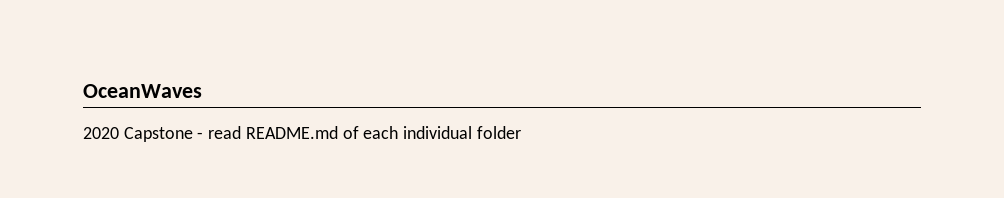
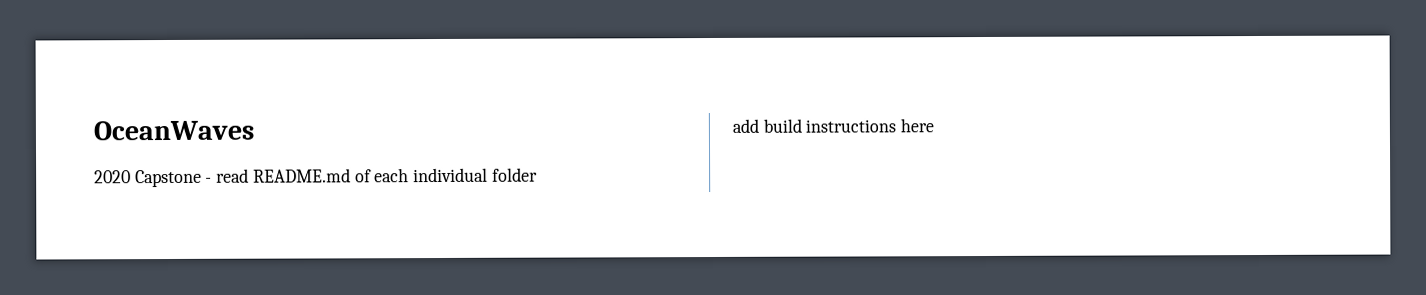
+ add build instructions here

